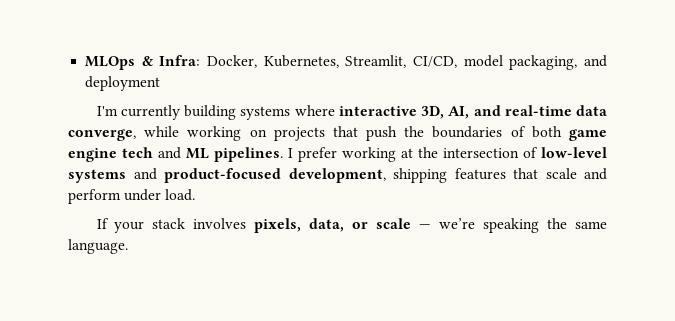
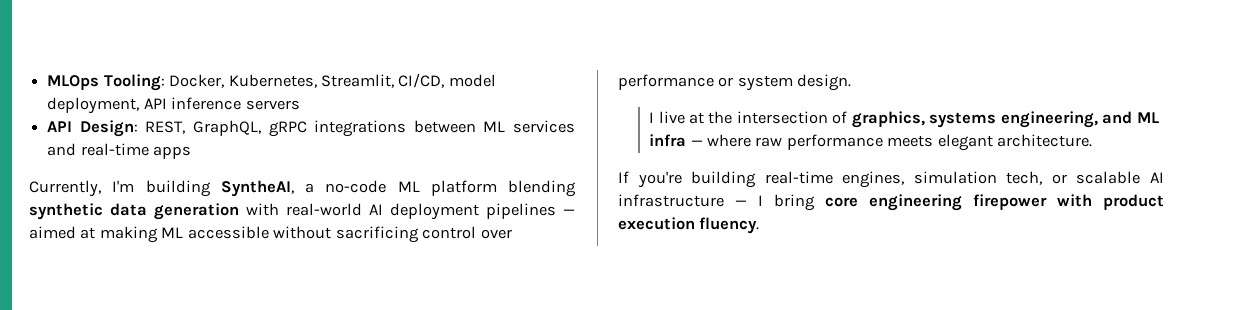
- MLOps & Infra: Docker, Kubernetes, Streamlit, CI/CD, model packaging, and deployment
- I'm currently building systems where interactive 3D, AI, and real-time data converge, while working on projects that push the boundaries of both game engine tech and ML pipelines. I prefer working at the intersection of low-level systems and product-focused development, shipping features that scale and perform under load.
- If your stack involves pixels, data, or scale — we’re speaking the same language.
+ MLOps Tooling: Docker, Kubernetes, Streamlit, CI/CD, model deployment, API inference servers
+ API Design: REST, GraphQL, gRPC integrations between ML services and real-time apps
+ Currently, I'm building SyntheAI, a no-code ML platform blending synthetic data generation with real-world AI deployment pipelines — aimed at making ML accessible without sacrificing control over performance or system design.
+ I live at the intersection of graphics, systems engineering, and ML infra — where raw performance meets elegant architecture.
+ If you're building real-time engines, simulation tech, or scalable AI infrastructure — I bring core engineering firepower with product execution fluency.

